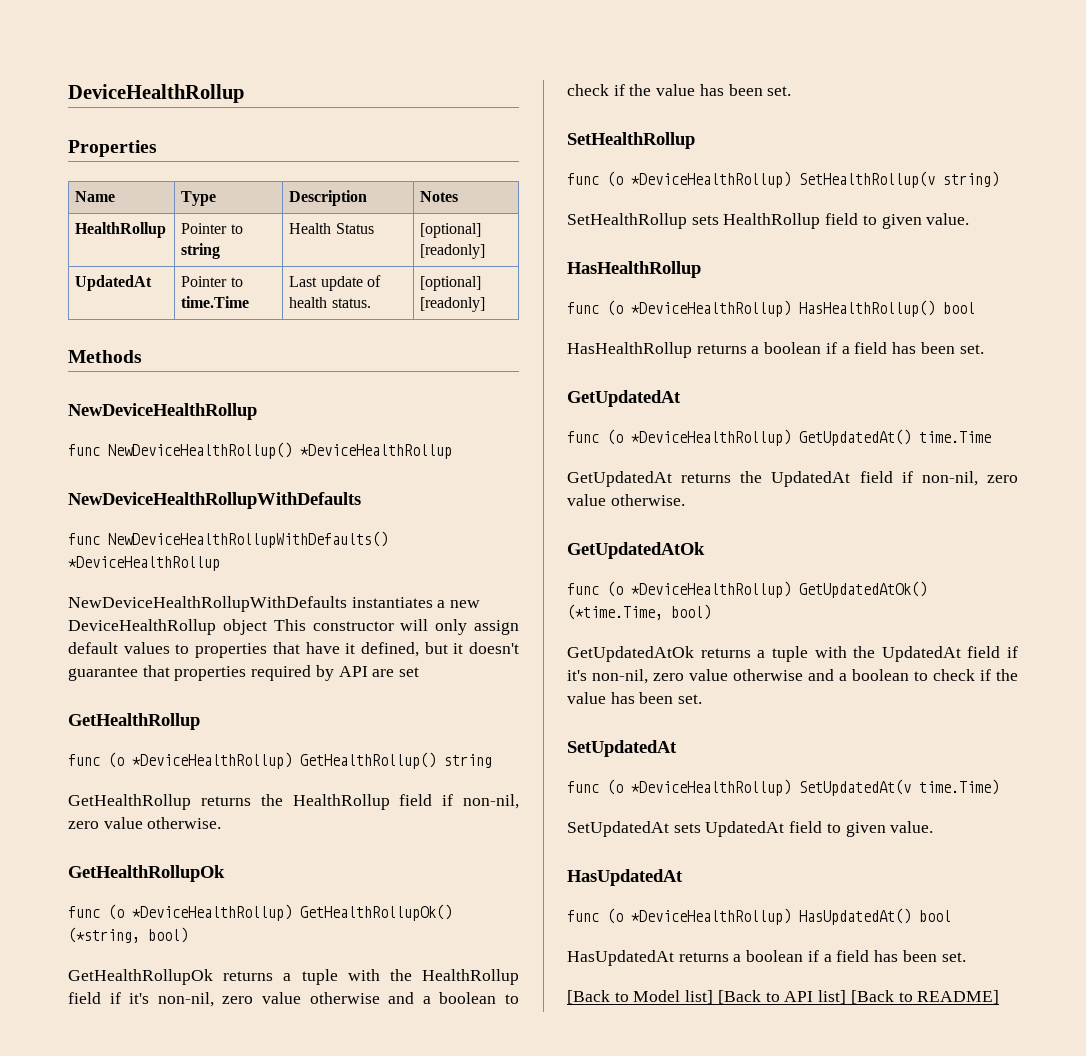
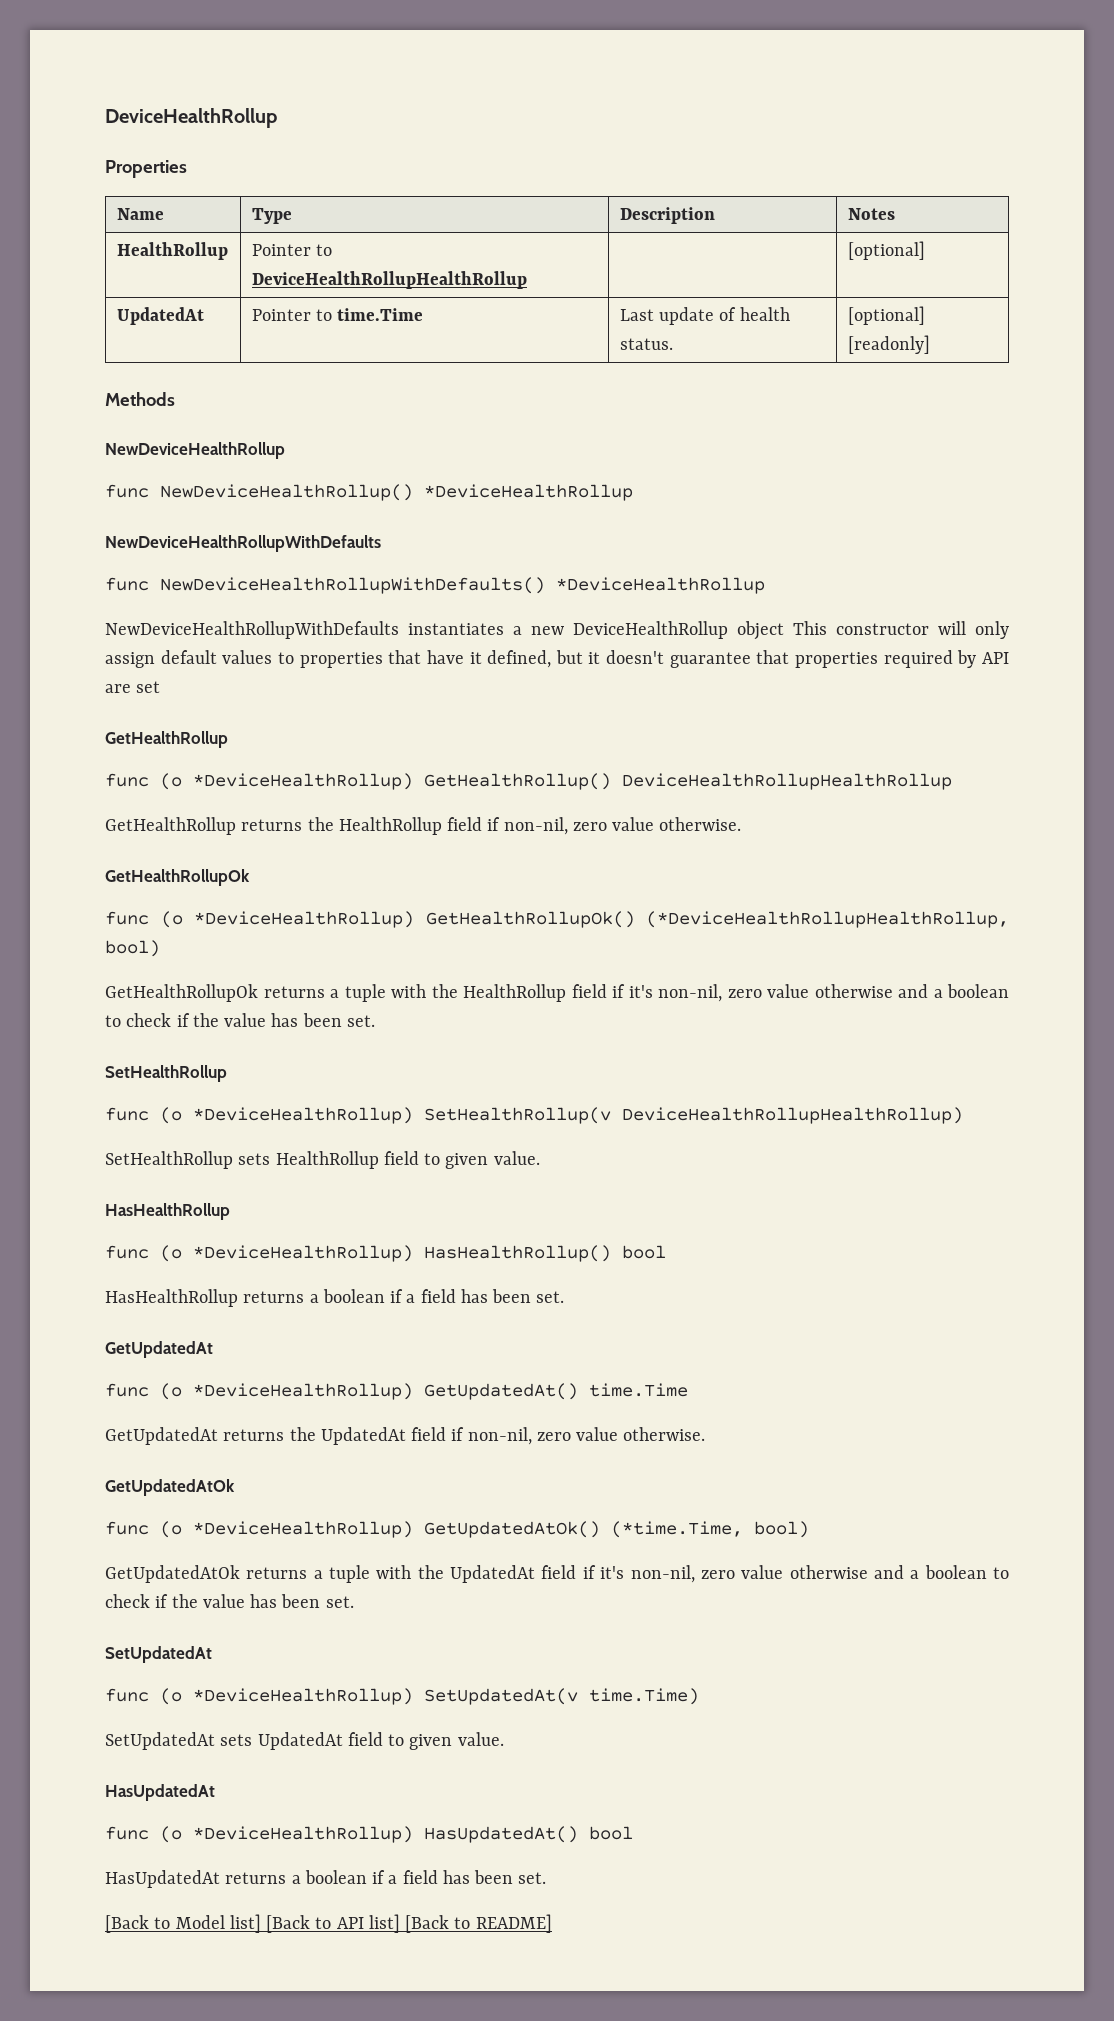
- HealthRollup | Pointer to string | Health Status | [optional] [readonly]
+ HealthRollup | Pointer to DeviceHealthRollupHealthRollup | | [optional]
- func (o *DeviceHealthRollup) GetHealthRollup() string
+ func (o *DeviceHealthRollup) GetHealthRollup() DeviceHealthRollupHealthRollup
- func (o *DeviceHealthRollup) GetHealthRollupOk() (*string, bool)
+ func (o *DeviceHealthRollup) GetHealthRollupOk() (*DeviceHealthRollupHealthRollup, bool)
- func (o *DeviceHealthRollup) SetHealthRollup(v string)
+ func (o *DeviceHealthRollup) SetHealthRollup(v DeviceHealthRollupHealthRollup)

